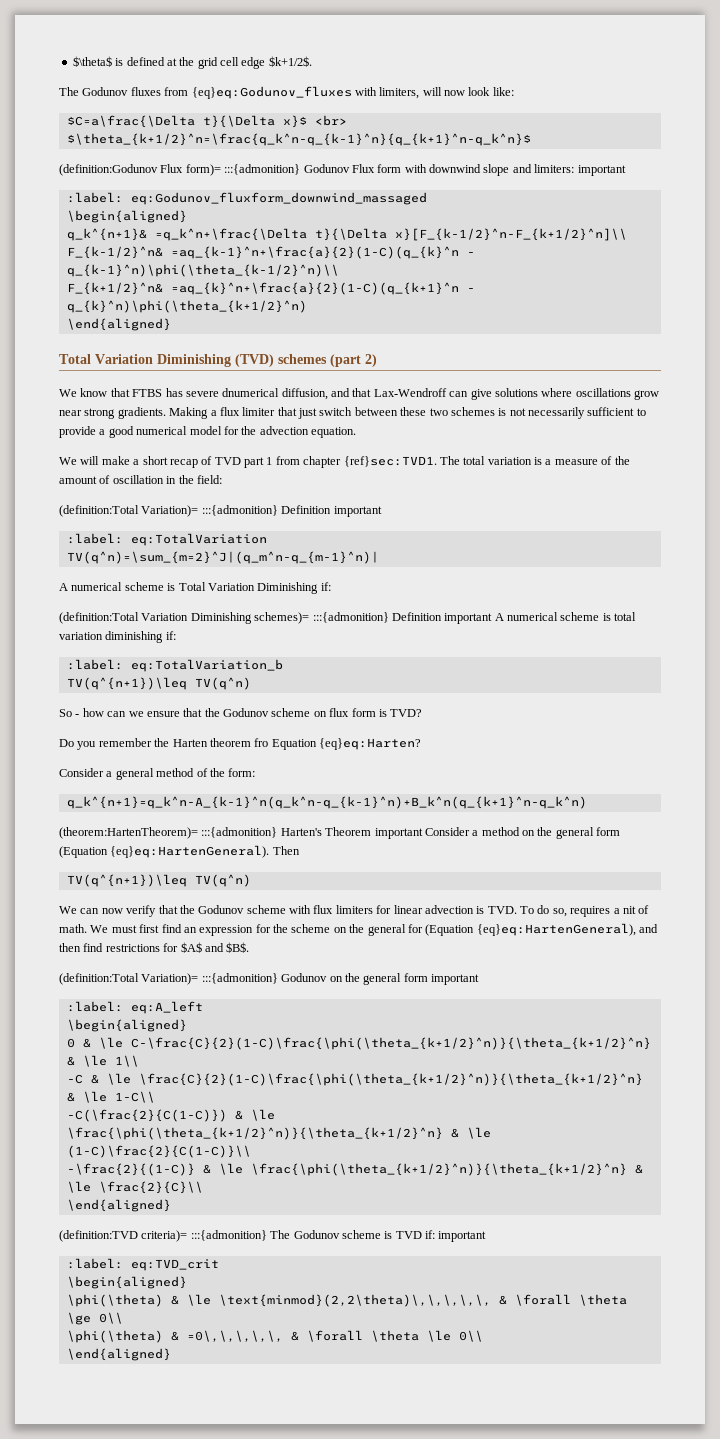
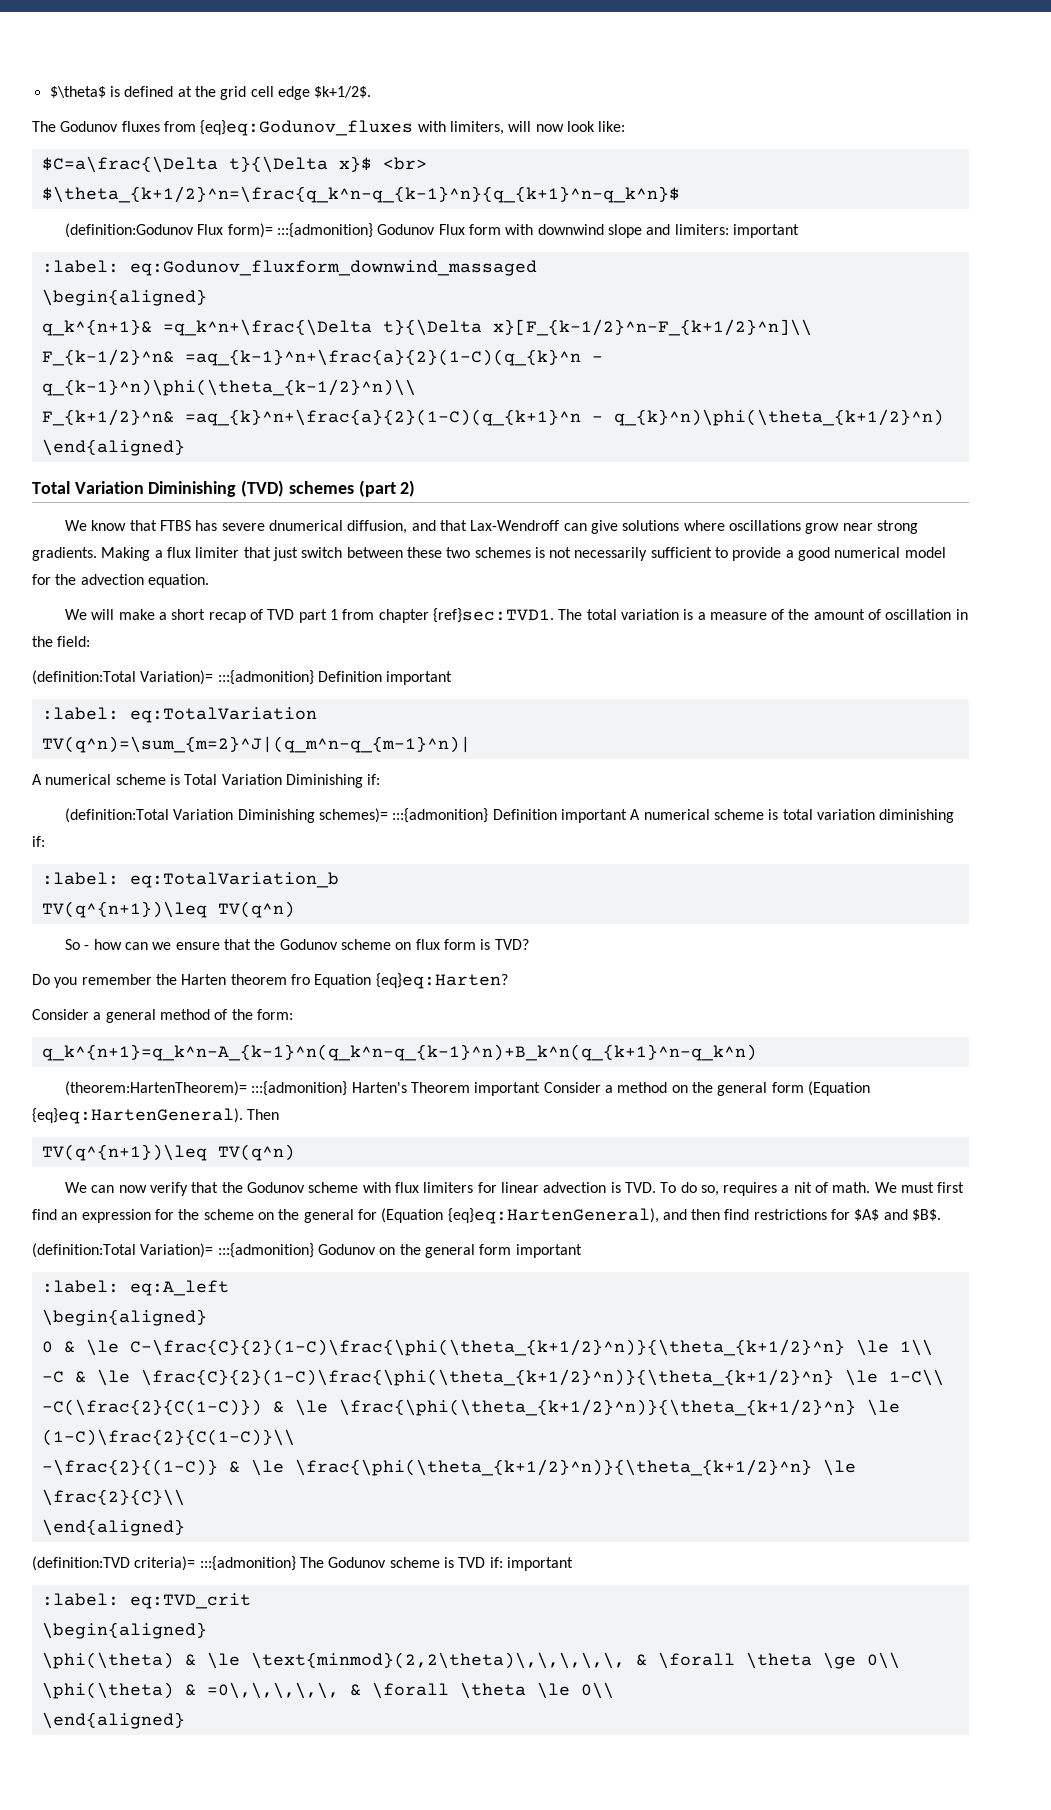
- 0 & \le C-\frac{C}{2}(1-C)\frac{\phi(\theta_{k+1/2}^n)}{\theta_{k+1/2}^n} & \le 1\\
+ 0 & \le C-\frac{C}{2}(1-C)\frac{\phi(\theta_{k+1/2}^n)}{\theta_{k+1/2}^n} \le 1\\
- -C & \le \frac{C}{2}(1-C)\frac{\phi(\theta_{k+1/2}^n)}{\theta_{k+1/2}^n} & \le 1-C\\
+ -C & \le \frac{C}{2}(1-C)\frac{\phi(\theta_{k+1/2}^n)}{\theta_{k+1/2}^n} \le 1-C\\
- -C(\frac{2}{C(1-C)}) & \le \frac{\phi(\theta_{k+1/2}^n)}{\theta_{k+1/2}^n} & \le (1-C)\frac{2}{C(1-C)}\\
+ -C(\frac{2}{C(1-C)}) & \le \frac{\phi(\theta_{k+1/2}^n)}{\theta_{k+1/2}^n} \le (1-C)\frac{2}{C(1-C)}\\
- -\frac{2}{(1-C)} & \le \frac{\phi(\theta_{k+1/2}^n)}{\theta_{k+1/2}^n} & \le \frac{2}{C}\\
+ -\frac{2}{(1-C)} & \le \frac{\phi(\theta_{k+1/2}^n)}{\theta_{k+1/2}^n} \le \frac{2}{C}\\

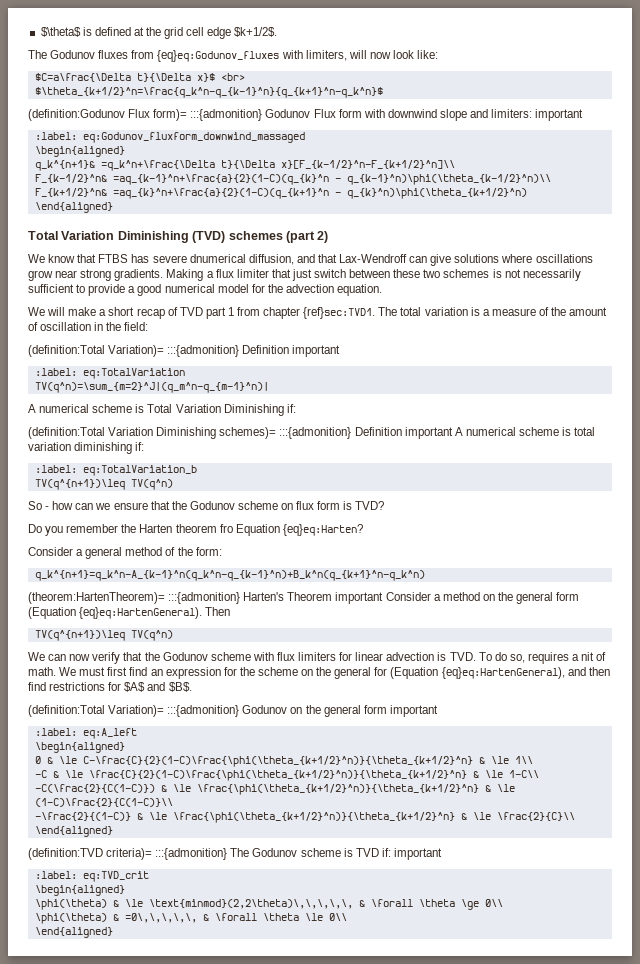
- 0 & \le C-\frac{C}{2}(1-C)\frac{\phi(\theta_{k+1/2}^n)}{\theta_{k+1/2}^n} \le 1\\
+ 0 & \le C-\frac{C}{2}(1-C)\frac{\phi(\theta_{k+1/2}^n)}{\theta_{k+1/2}^n} & \le 1\\
- -C & \le \frac{C}{2}(1-C)\frac{\phi(\theta_{k+1/2}^n)}{\theta_{k+1/2}^n} \le 1-C\\
+ -C & \le \frac{C}{2}(1-C)\frac{\phi(\theta_{k+1/2}^n)}{\theta_{k+1/2}^n} & \le 1-C\\
- -C(\frac{2}{C(1-C)}) & \le \frac{\phi(\theta_{k+1/2}^n)}{\theta_{k+1/2}^n} \le (1-C)\frac{2}{C(1-C)}\\
+ -C(\frac{2}{C(1-C)}) & \le \frac{\phi(\theta_{k+1/2}^n)}{\theta_{k+1/2}^n} & \le (1-C)\frac{2}{C(1-C)}\\
- -\frac{2}{(1-C)} & \le \frac{\phi(\theta_{k+1/2}^n)}{\theta_{k+1/2}^n} \le \frac{2}{C}\\
+ -\frac{2}{(1-C)} & \le \frac{\phi(\theta_{k+1/2}^n)}{\theta_{k+1/2}^n} & \le \frac{2}{C}\\

